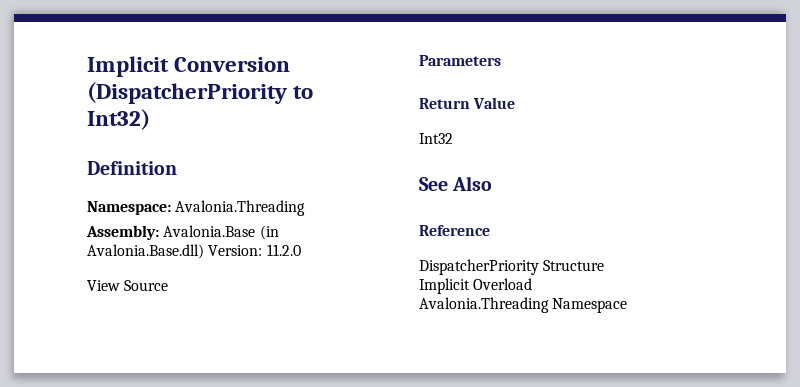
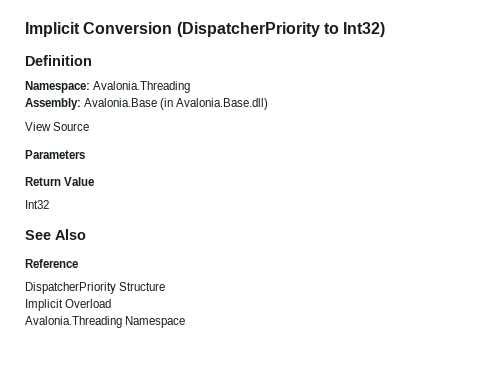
- Assembly: Avalonia.Base (in Avalonia.Base.dll) Version: 11.2.0
+ Assembly: Avalonia.Base (in Avalonia.Base.dll)

